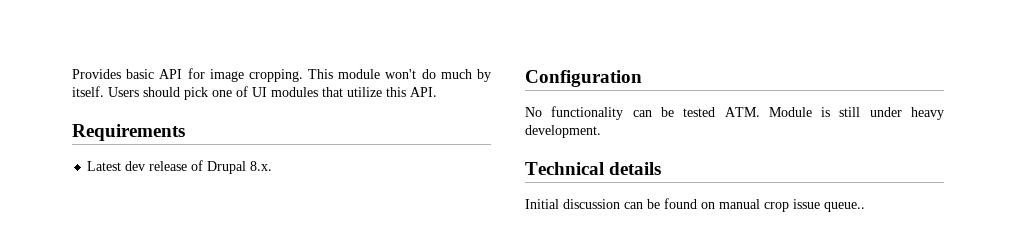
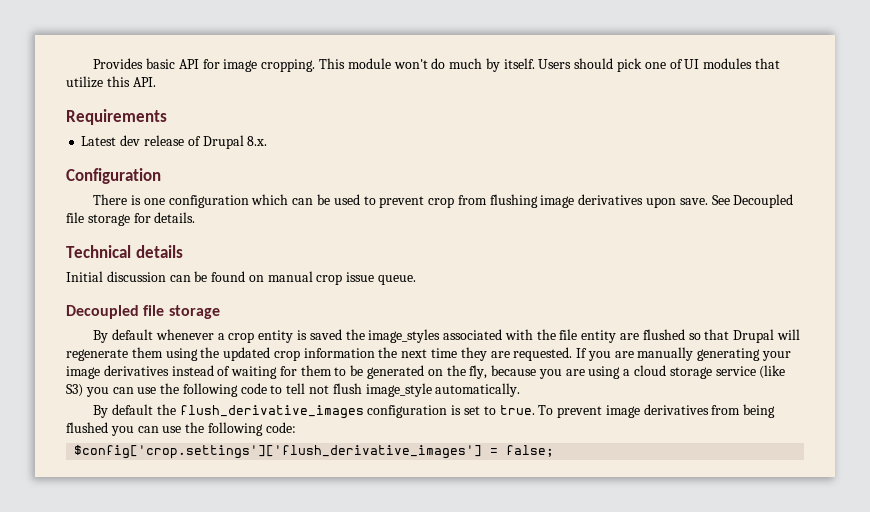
- No functionality can be tested ATM. Module is still under heavy development.
+ There is one configuration which can be used to prevent crop from flushing image derivatives upon save. See Decoupled file storage for details.
- Initial discussion can be found on manual crop issue queue..
+ Initial discussion can be found on manual crop issue queue.
+ Decoupled file storage
+ By default whenever a crop entity is saved the image_styles associated with the file entity are flushed so that Drupal will regenerate them using the updated crop information the next time they are requested. If you are manually generating your image derivatives instead of waiting for them to be generated on the fly, because you are using a cloud storage service (like S3) you can use the following code to tell not flush image_style automatically.
+ By default the flush_derivative_images configuration is set to true. To prevent image derivatives from being flushed you can use the following code:
+ $config['crop.settings']['flush_derivative_images'] = false;

